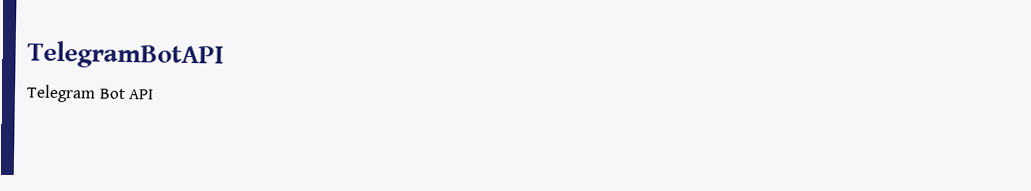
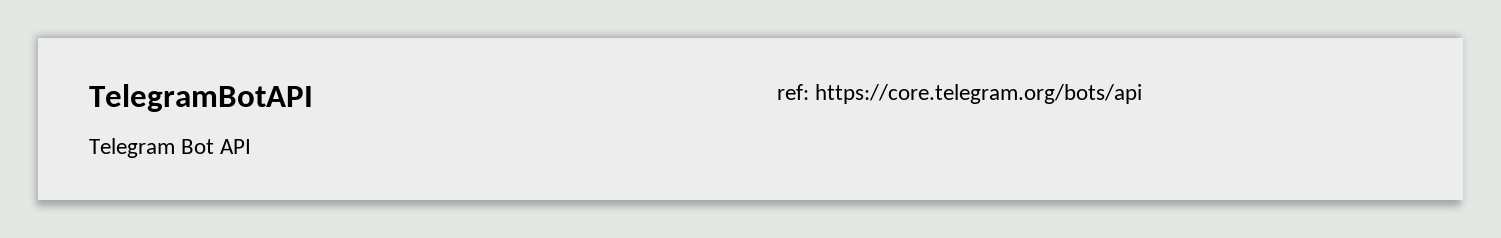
+ ref: https://core.telegram.org/bots/api

